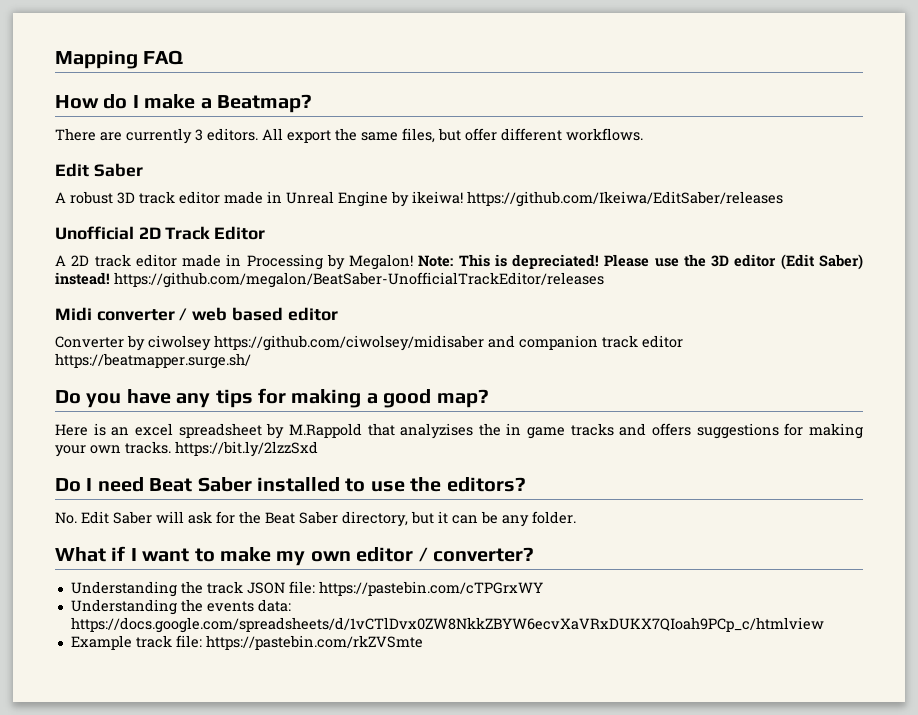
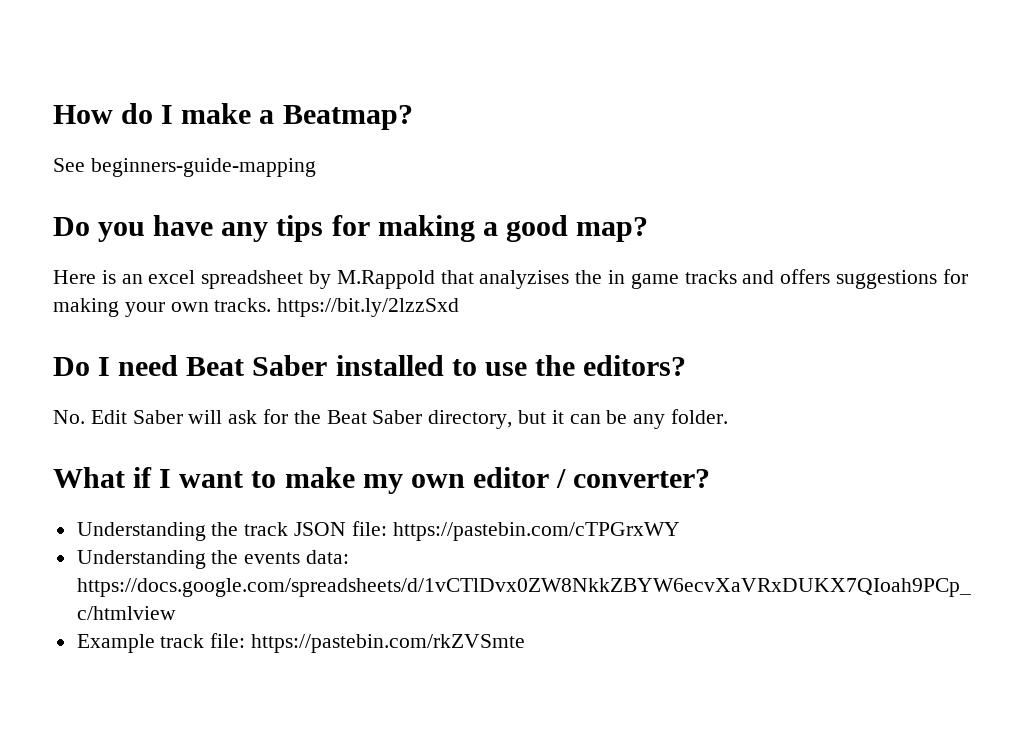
- Mapping FAQ
- There are currently 3 editors. All export the same files, but offer different workflows.
- Edit Saber
- A robust 3D track editor made in Unreal Engine by ikeiwa! https://github.com/Ikeiwa/EditSaber/releases
- Unofficial 2D Track Editor
- A 2D track editor made in Processing by Megalon! Note: This is depreciated! Please use the 3D editor (Edit Saber) instead! https://github.com/megalon/BeatSaber-UnofficialTrackEditor/releases
- Midi converter / web based editor
- Converter by ciwolsey https://github.com/ciwolsey/midisaber and companion track editor https://beatmapper.surge.sh/
+ See beginners-guide-mapping

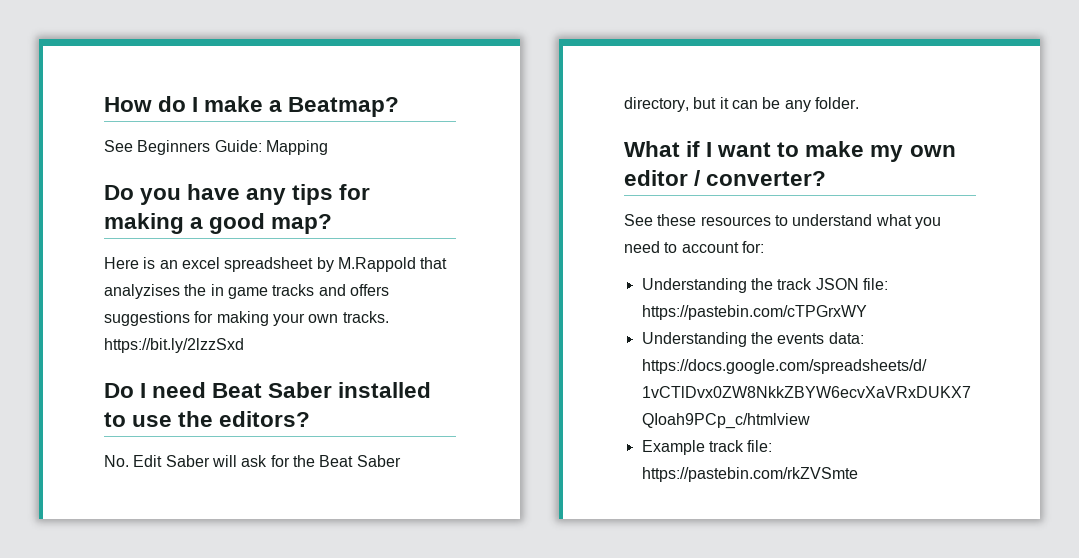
- See beginners-guide-mapping
+ See Beginners Guide: Mapping
+ See these resources to understand what you need to account for:

